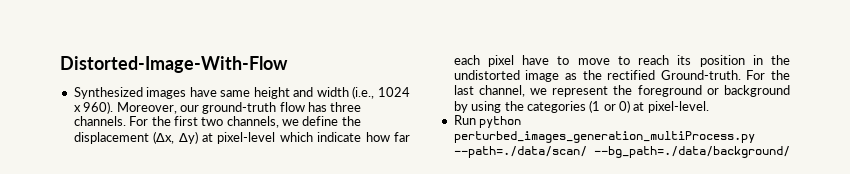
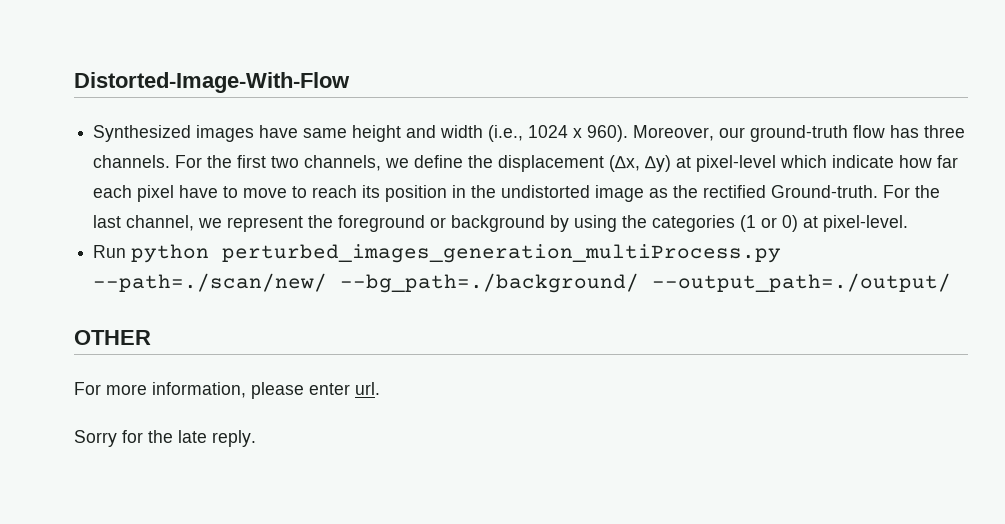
- Run python perturbed_images_generation_multiProcess.py --path=./data/scan/ --bg_path=./data/background/
+ Run python perturbed_images_generation_multiProcess.py --path=./scan/new/ --bg_path=./background/ --output_path=./output/
+ OTHER
+ For more information, please enter url.
+ Sorry for the late reply.

